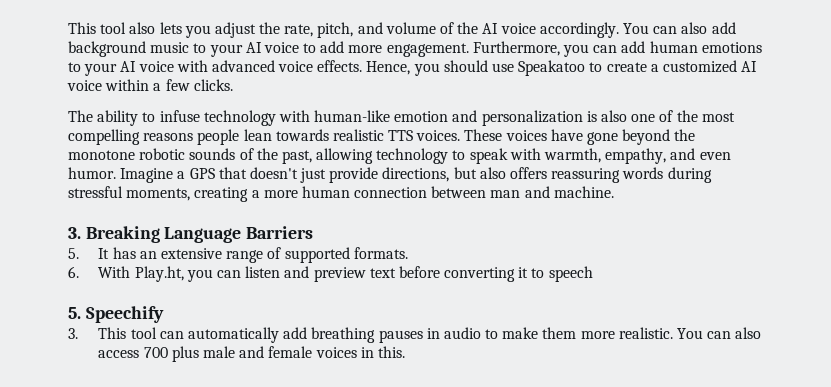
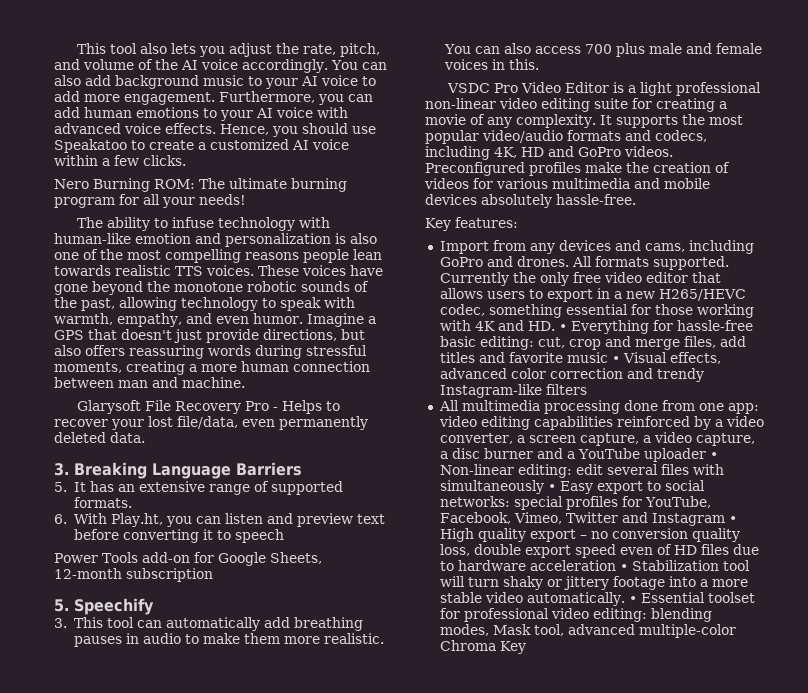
+ Nero Burning ROM: The ultimate burning program for all your needs!
+ Glarysoft File Recovery Pro - Helps to recover your lost file/data, even permanently deleted data.
+ Power Tools add-on for Google Sheets, 12-month subscription
+ VSDC Pro Video Editor is a light professional non-linear video editing suite for creating a movie of any complexity. It supports the most popular video/audio formats and codecs, including 4K, HD and GoPro videos. Preconfigured profiles make the creation of videos for various multimedia and mobile devices absolutely hassle-free.
+ Key features:
+ Import from any devices and cams, including GoPro and drones. All formats supported. Сurrently the only free video editor that allows users to export in a new H265/HEVC codec, something essential for those working with 4K and HD. • Everything for hassle-free basic editing: cut, crop and merge files, add titles and favorite music • Visual effects, advanced color correction and trendy Instagram-like filters
+ All multimedia processing done from one app: video editing capabilities reinforced by a video converter, a screen capture, a video capture, a disc burner and a YouTube uploader • Non-linear editing: edit several files with simultaneously • Easy export to social networks: special profiles for YouTube, Facebook, Vimeo, Twitter and Instagram • High quality export – no conversion quality loss, double export speed even of HD files due to hardware acceleration • Stabilization tool will turn shaky or jittery footage into a more stable video automatically. • Essential toolset for professional video editing: blending modes, Mask tool, advanced multiple-color Chroma Key

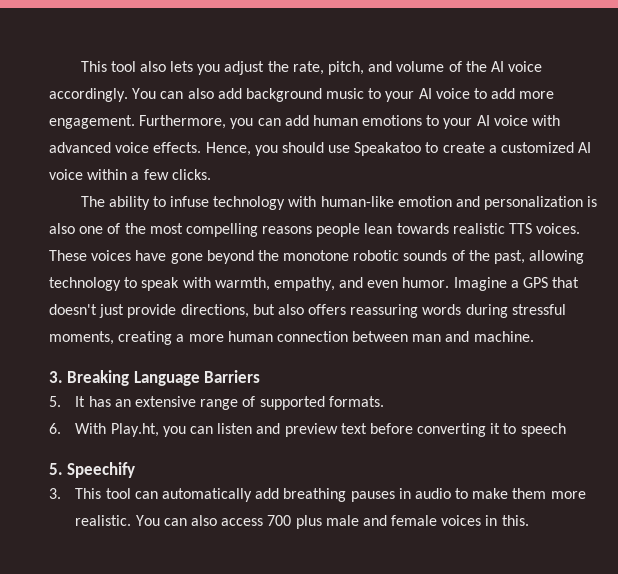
- Nero Burning ROM: The ultimate burning program for all your needs!
- Glarysoft File Recovery Pro - Helps to recover your lost file/data, even permanently deleted data.
- Power Tools add-on for Google Sheets, 12-month subscription
- VSDC Pro Video Editor is a light professional non-linear video editing suite for creating a movie of any complexity. It supports the most popular video/audio formats and codecs, including 4K, HD and GoPro videos. Preconfigured profiles make the creation of videos for various multimedia and mobile devices absolutely hassle-free.
- Key features:
- Import from any devices and cams, including GoPro and drones. All formats supported. Сurrently the only free video editor that allows users to export in a new H265/HEVC codec, something essential for those working with 4K and HD. • Everything for hassle-free basic editing: cut, crop and merge files, add titles and favorite music • Visual effects, advanced color correction and trendy Instagram-like filters
- All multimedia processing done from one app: video editing capabilities reinforced by a video converter, a screen capture, a video capture, a disc burner and a YouTube uploader • Non-linear editing: edit several files with simultaneously • Easy export to social networks: special profiles for YouTube, Facebook, Vimeo, Twitter and Instagram • High quality export – no conversion quality loss, double export speed even of HD files due to hardware acceleration • Stabilization tool will turn shaky or jittery footage into a more stable video automatically. • Essential toolset for professional video editing: blending modes, Mask tool, advanced multiple-color Chroma Key

